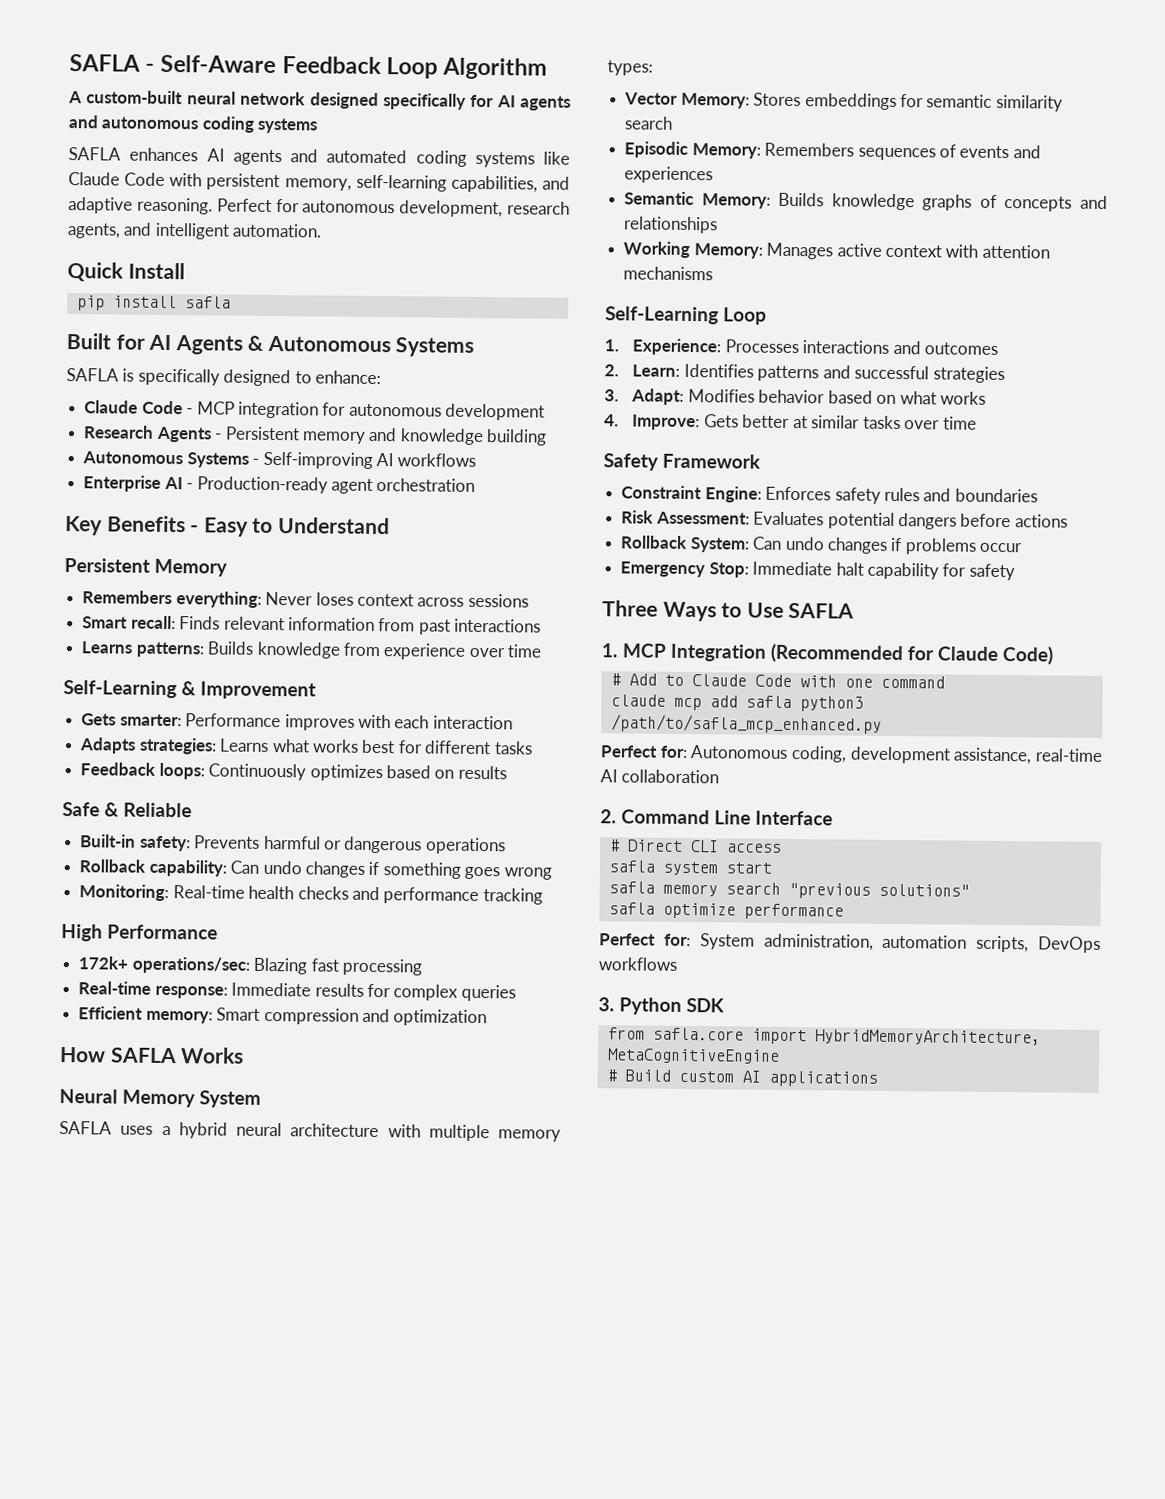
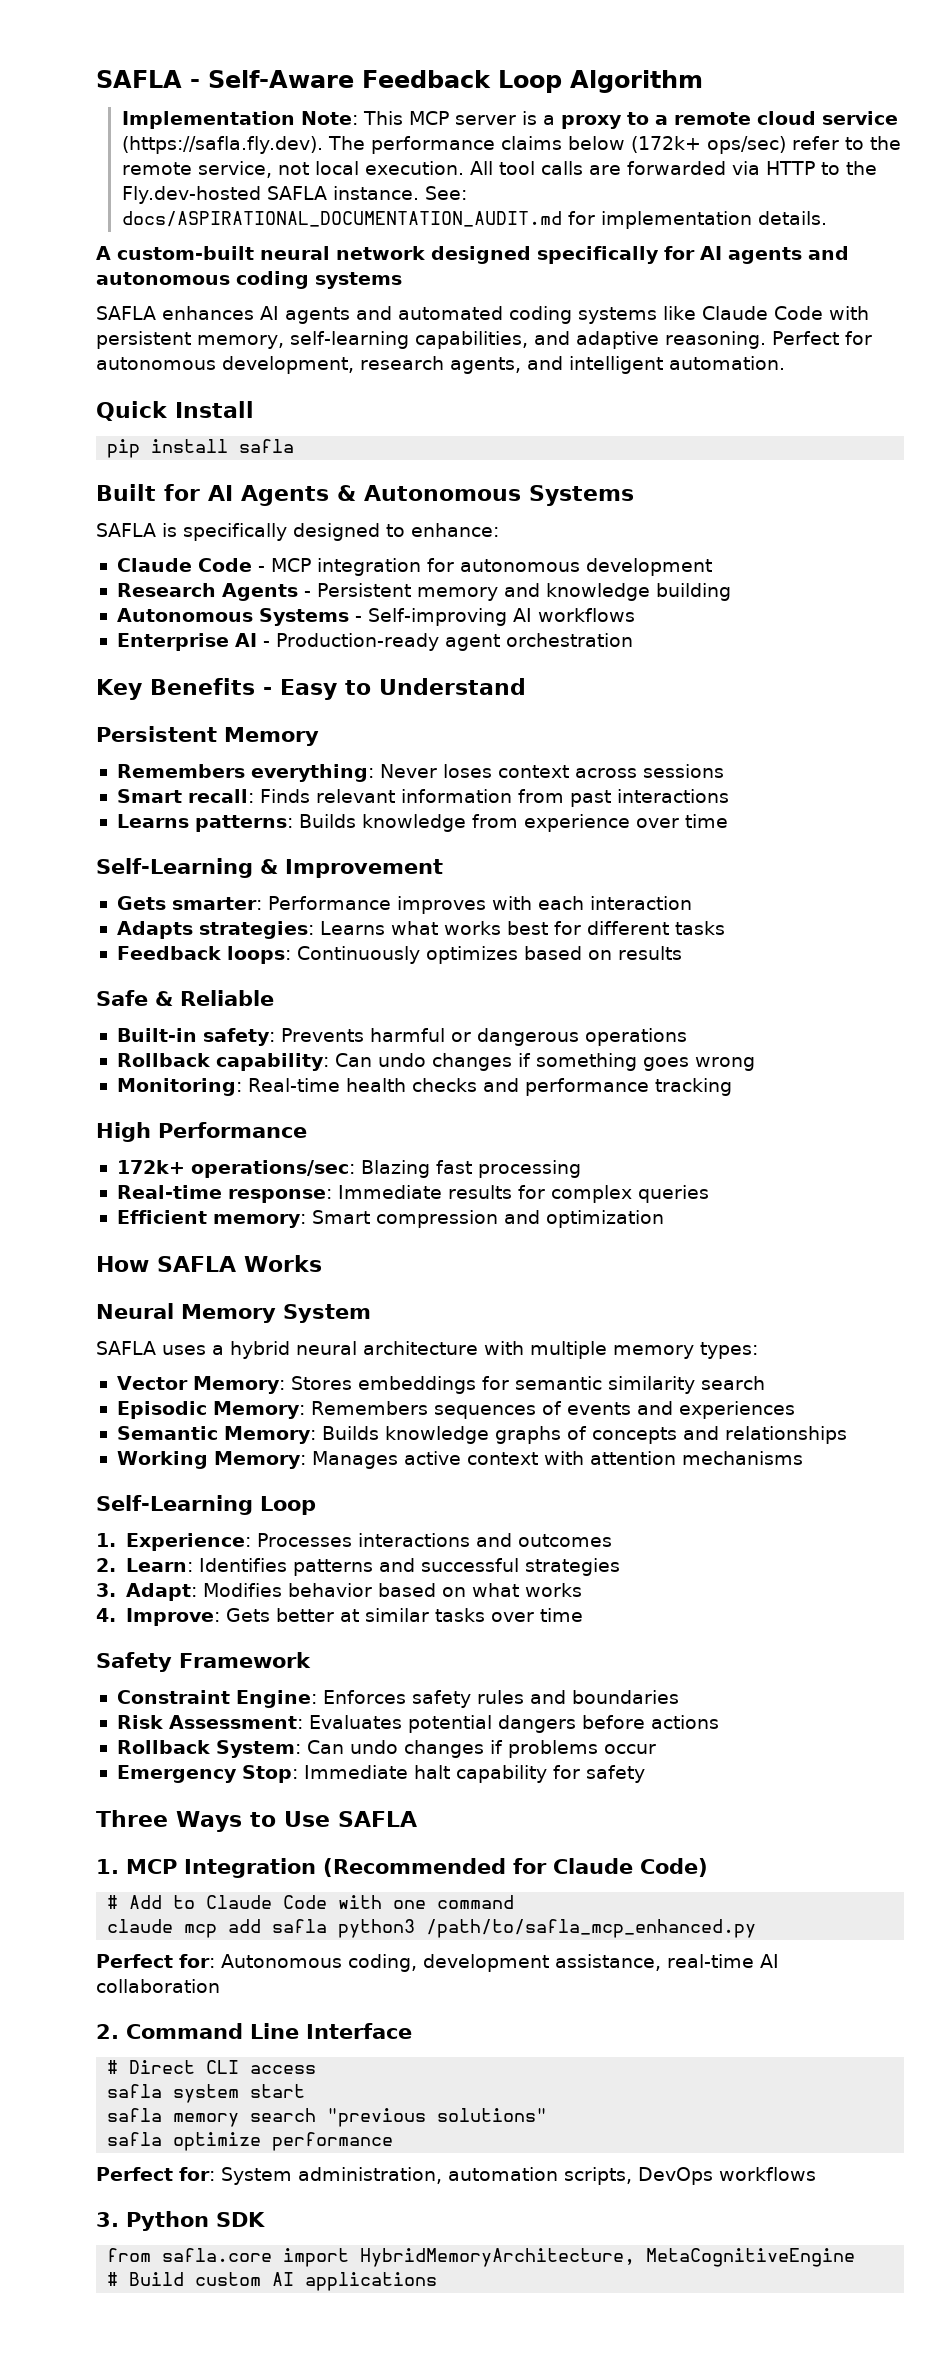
+ Implementation Note: This MCP server is a proxy to a remote cloud service (https://safla.fly.dev). The performance claims below (172k+ ops/sec) refer to the remote service, not local execution. All tool calls are forwarded via HTTP to the Fly.dev-hosted SAFLA instance. See: docs/ASPIRATIONAL_DOCUMENTATION_AUDIT.md for implementation details.

